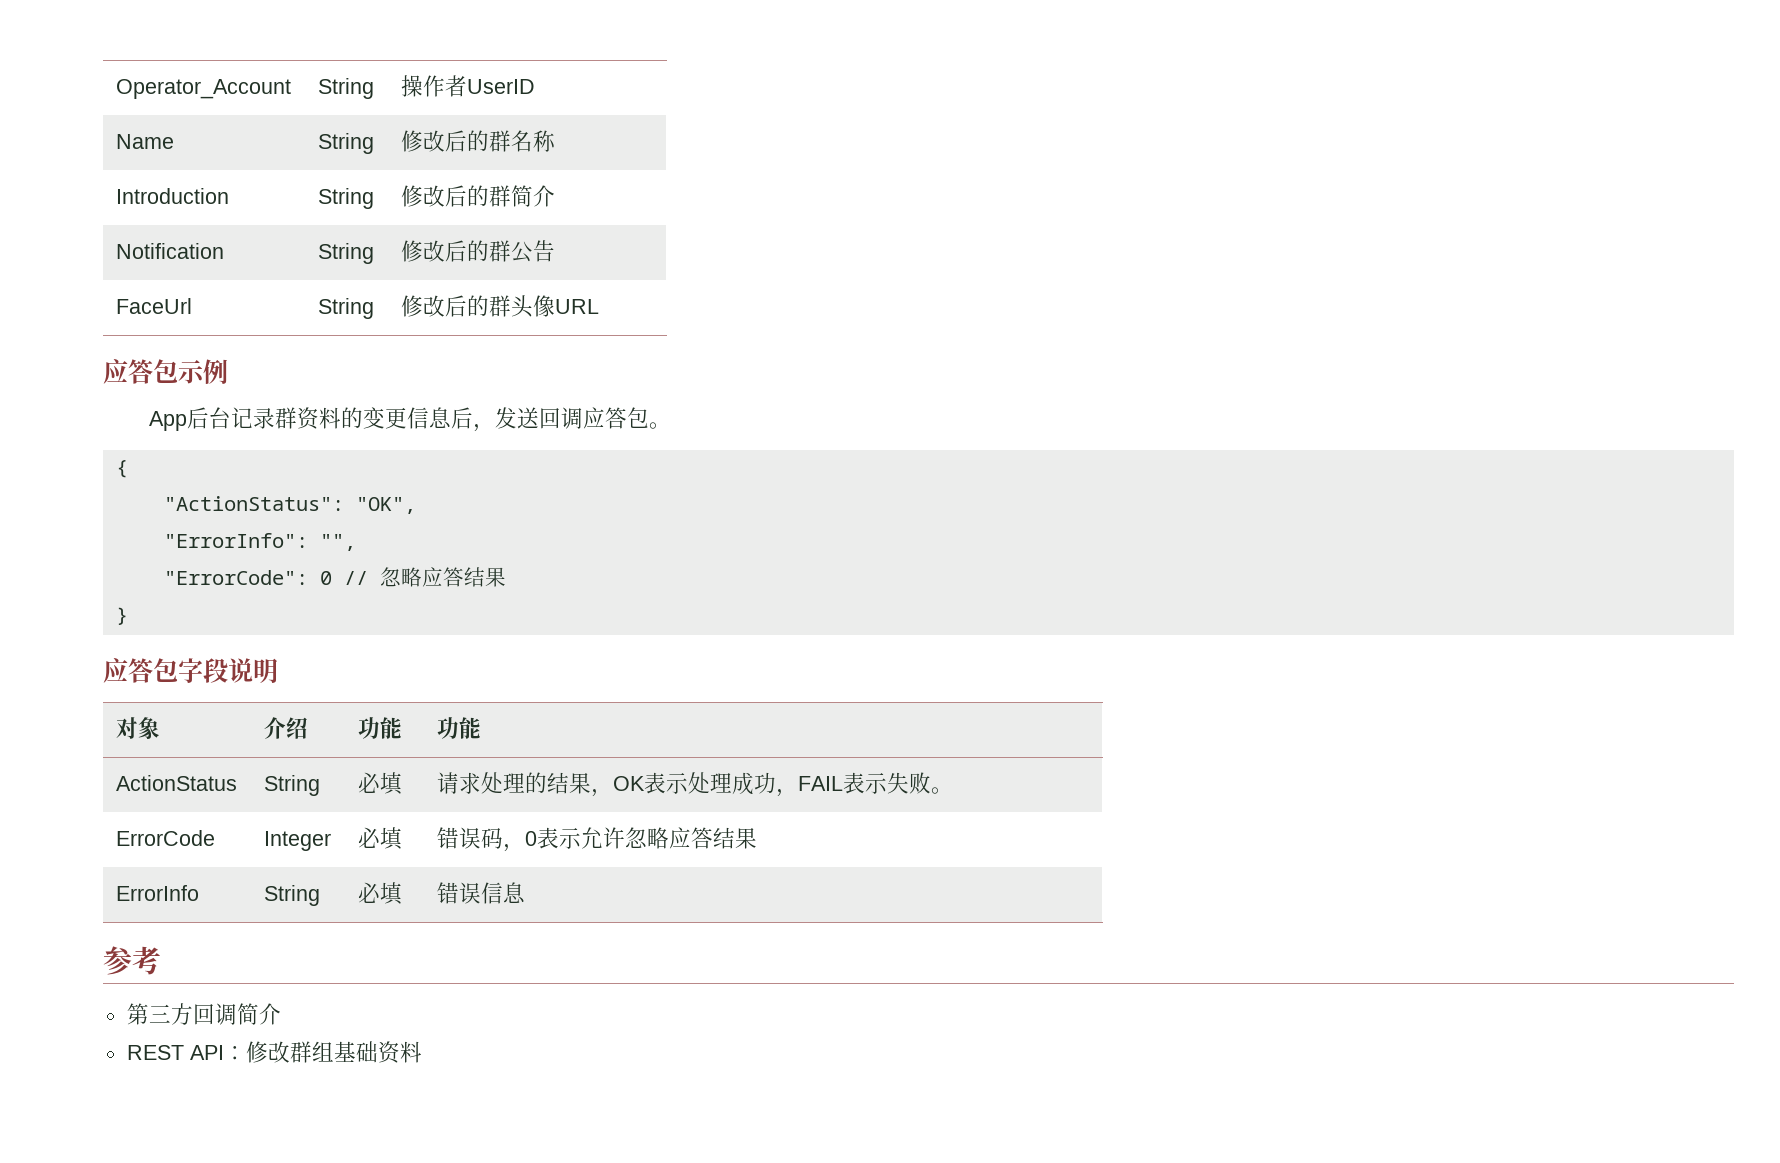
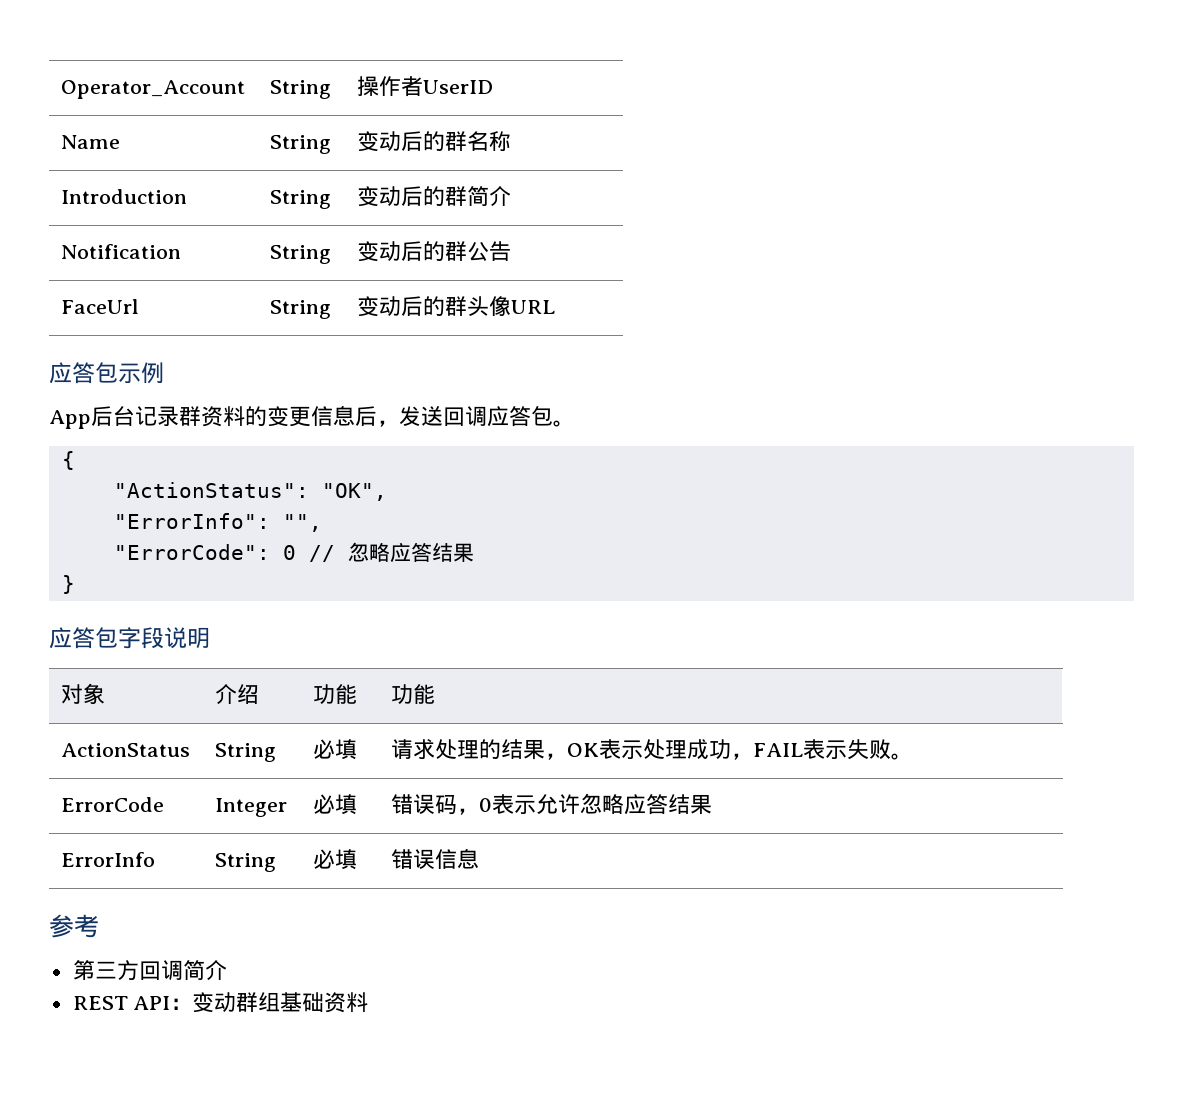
- Name | String | 修改后的群名称
+ Name | String | 变动后的群名称
- Introduction | String | 修改后的群简介
+ Introduction | String | 变动后的群简介
- Notification | String | 修改后的群公告
+ Notification | String | 变动后的群公告
- FaceUrl | String | 修改后的群头像URL
+ FaceUrl | String | 变动后的群头像URL
- REST API：修改群组基础资料
+ REST API：变动群组基础资料

